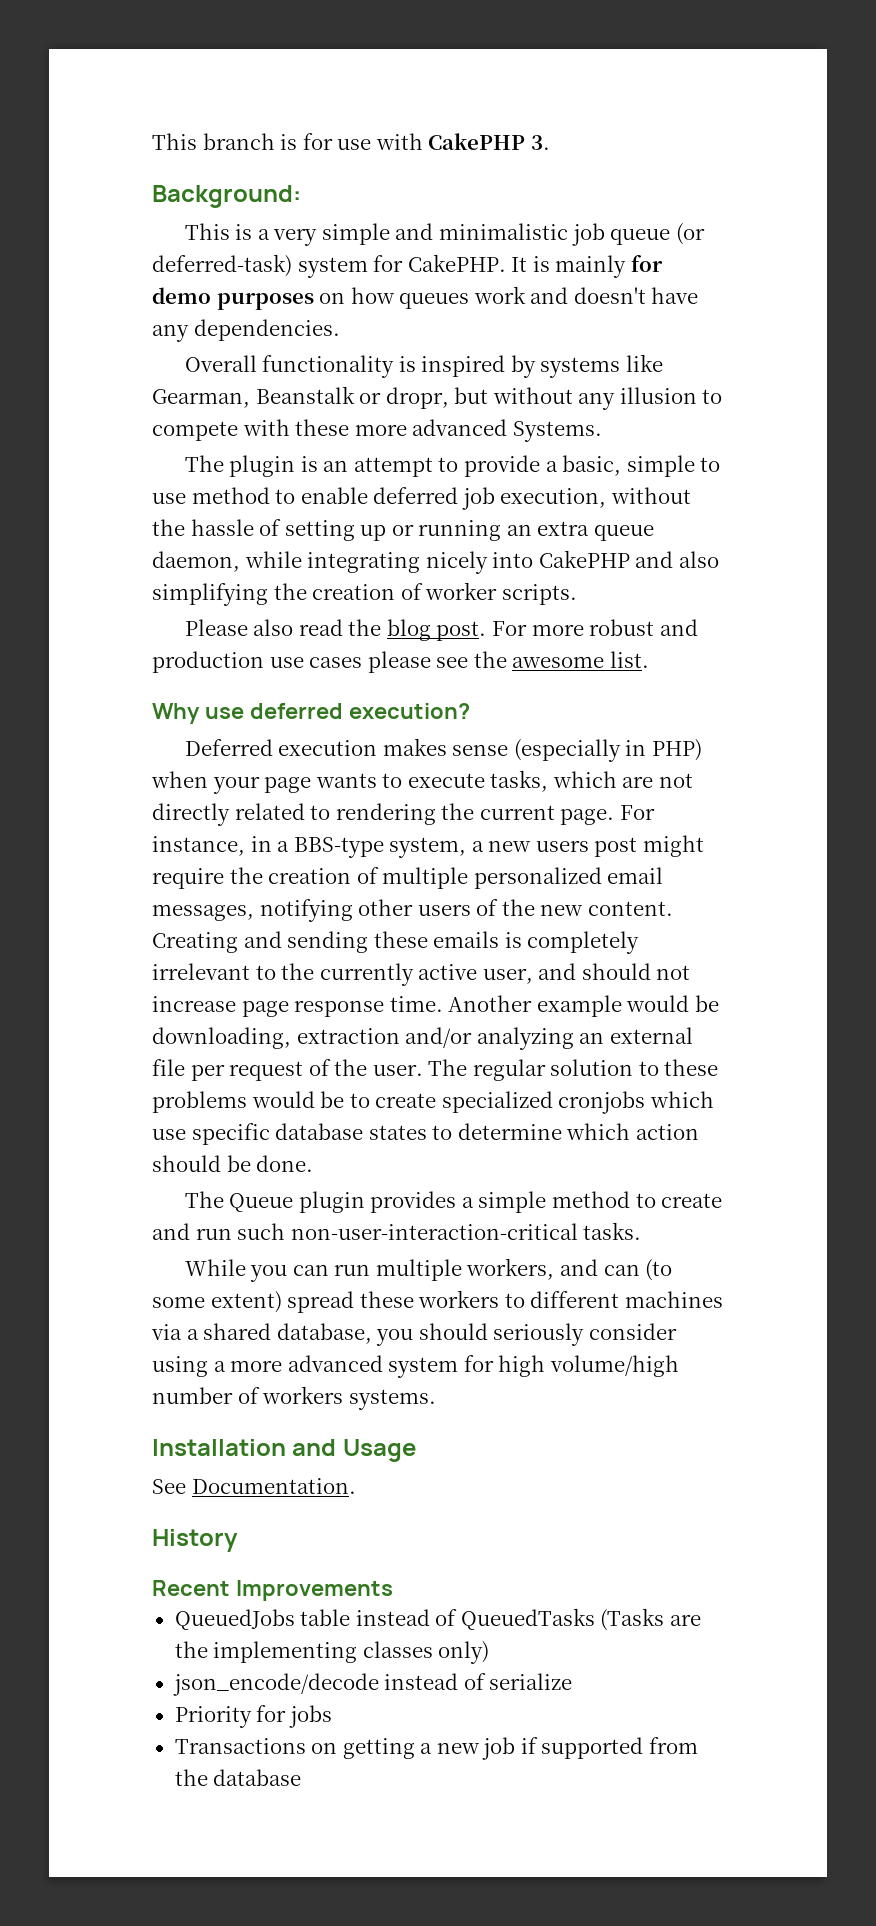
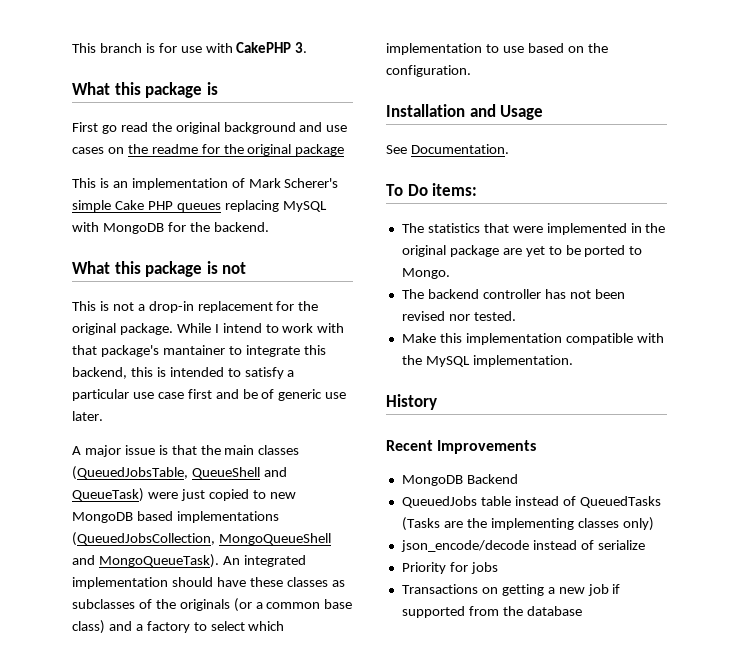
  This branch is for use with CakePHP 3.
- Background:
- This is a very simple and minimalistic job queue (or deferred-task) system for CakePHP. It is mainly for demo purposes on how queues work and doesn't have any dependencies.
- Overall functionality is inspired by systems like Gearman, Beanstalk or dropr, but without any illusion to compete with these more advanced Systems.
- The plugin is an attempt to provide a basic, simple to use method to enable deferred job execution, without the hassle of setting up or running an extra queue daemon, while integrating nicely into CakePHP and also simplifying the creation of worker scripts.
- Please also read the blog post. For more robust and production use cases please see the awesome list.
- Why use deferred execution?
- Deferred execution makes sense (especially in PHP) when your page wants to execute tasks, which are not directly related to rendering the current page. For instance, in a BBS-type system, a new users post might require the creation of multiple personalized email messages, notifying other users of the new content. Creating and sending these emails is completely irrelevant to the currently active user, and should not increase page response time. Another example would be downloading, extraction and/or analyzing an external file per request of the user. The regular solution to these problems would be to create specialized cronjobs which use specific database states to determine which action should be done.
- The Queue plugin provides a simple method to create and run such non-user-interaction-critical tasks.
- While you can run multiple workers, and can (to some extent) spread these workers to different machines via a shared database, you should seriously consider using a more advanced system for high volume/high number of workers systems.
+ What this package is
+ First go read the original background and use cases on the readme for the original package
+ This is an implementation of Mark Scherer's simple Cake PHP queues replacing MySQL with MongoDB for the backend.
+ What this package is not
+ This is not a drop-in replacement for the original package. While I intend to work with that package's mantainer to integrate this backend, this is intended to satisfy a particular use case first and be of generic use later.
+ A major issue is that the main classes (QueuedJobsTable, QueueShell and QueueTask) were just copied to new MongoDB based implementations (QueuedJobsCollection, MongoQueueShell and MongoQueueTask). An integrated implementation should have these classes as subclasses of the originals (or a common base class) and a factory to select which implementation to use based on the configuration.
+ To Do items:
+ The statistics that were implemented in the original package are yet to be ported to Mongo.
+ The backend controller has not been revised nor tested.
+ Make this implementation compatible with the MySQL implementation.
+ MongoDB Backend

